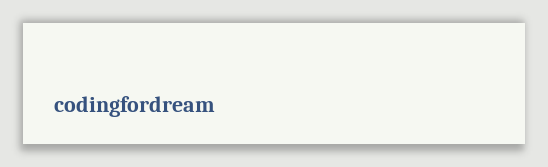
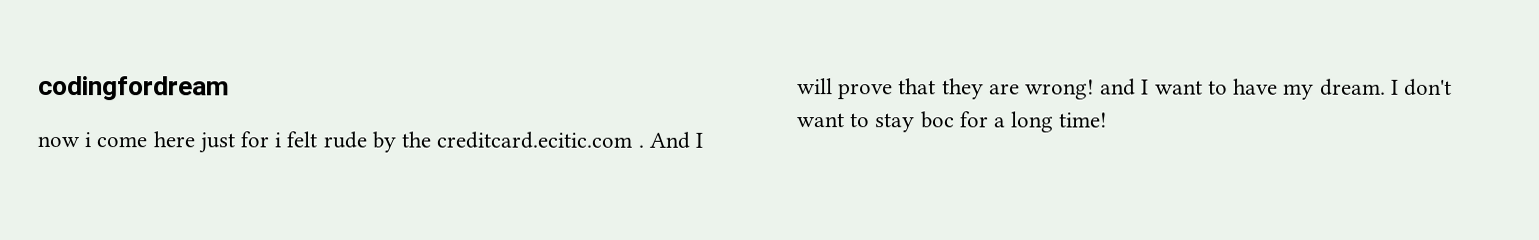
+ now i come here just for i felt rude by the creditcard.ecitic.com . And I will prove that they are wrong! and I want to have my dream. I don't want to stay boc for a long time!

